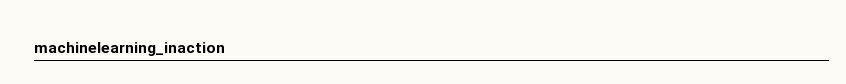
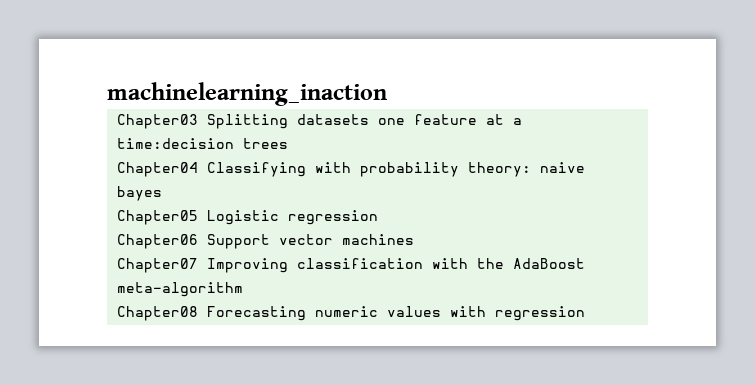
+ Chapter03 Splitting datasets one feature at a time:decision trees
+ Chapter04 Classifying with probability theory: naive bayes
+ Chapter05 Logistic regression
+ Chapter06 Support vector machines
+ Chapter07 Improving classification with the AdaBoost meta-algorithm
+ Chapter08 Forecasting numeric values with regression

